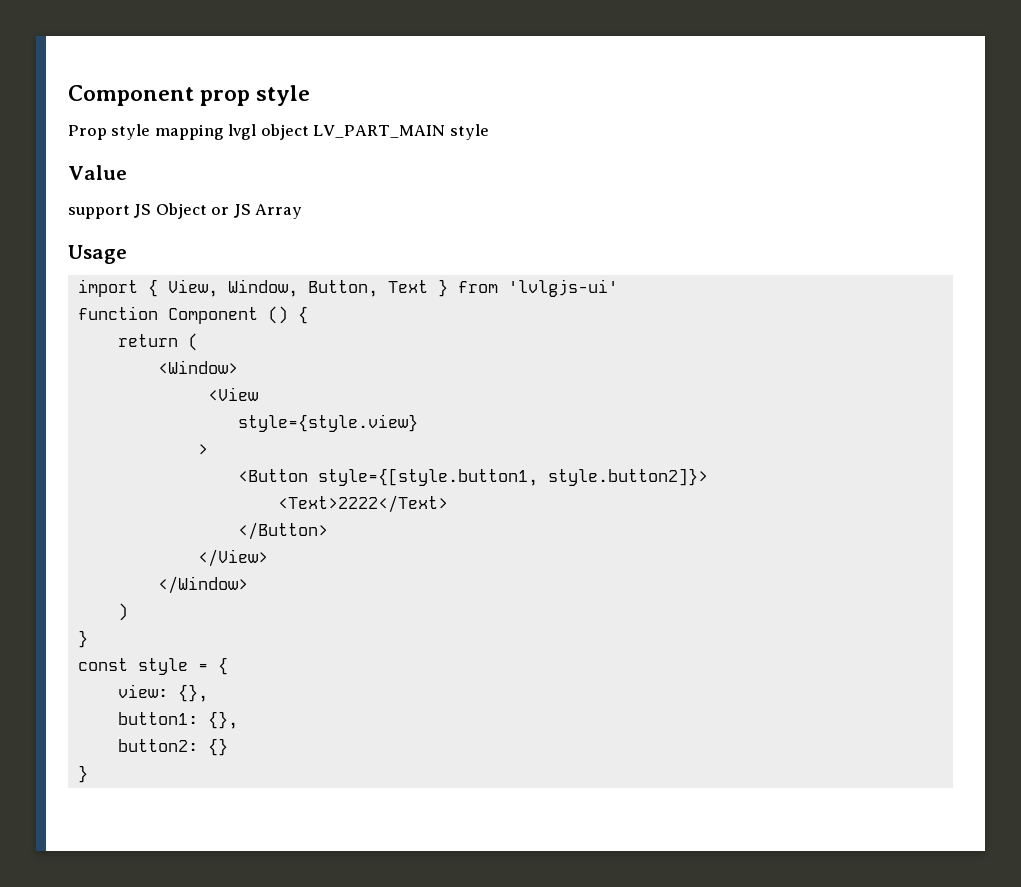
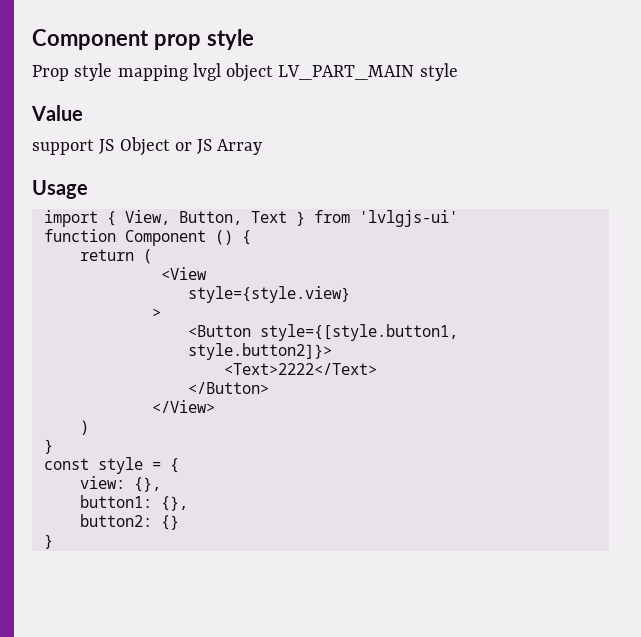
- import { View, Window, Button, Text } from 'lvlgjs-ui'
+ import { View, Button, Text } from 'lvlgjs-ui'
- <Window>
- </Window>

